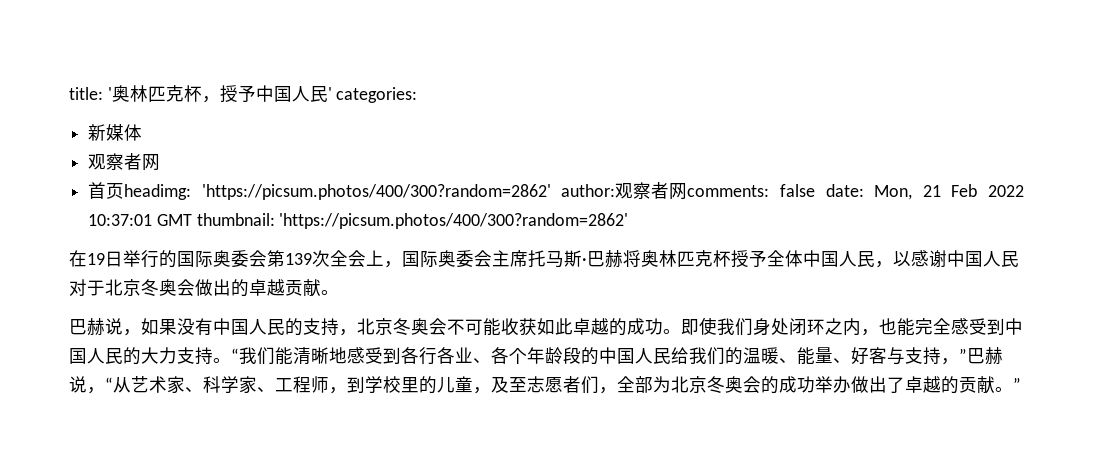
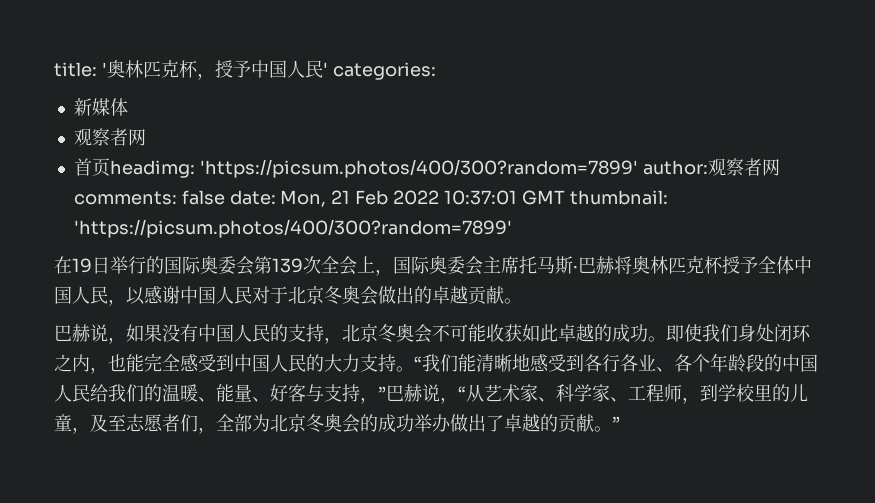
- 首页headimg: 'https://picsum.photos/400/300?random=2862' author:观察者网comments: false date: Mon, 21 Feb 2022 10:37:01 GMT thumbnail: 'https://picsum.photos/400/300?random=2862'
+ 首页headimg: 'https://picsum.photos/400/300?random=7899' author:观察者网comments: false date: Mon, 21 Feb 2022 10:37:01 GMT thumbnail: 'https://picsum.photos/400/300?random=7899'

